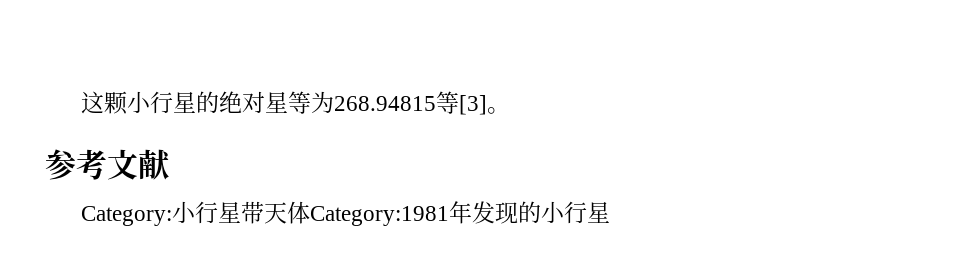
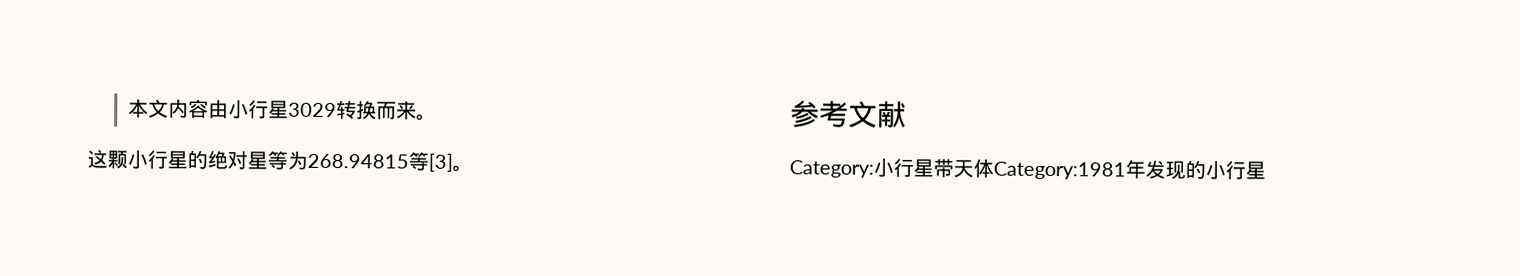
+ 本文内容由小行星3029转换而来。

